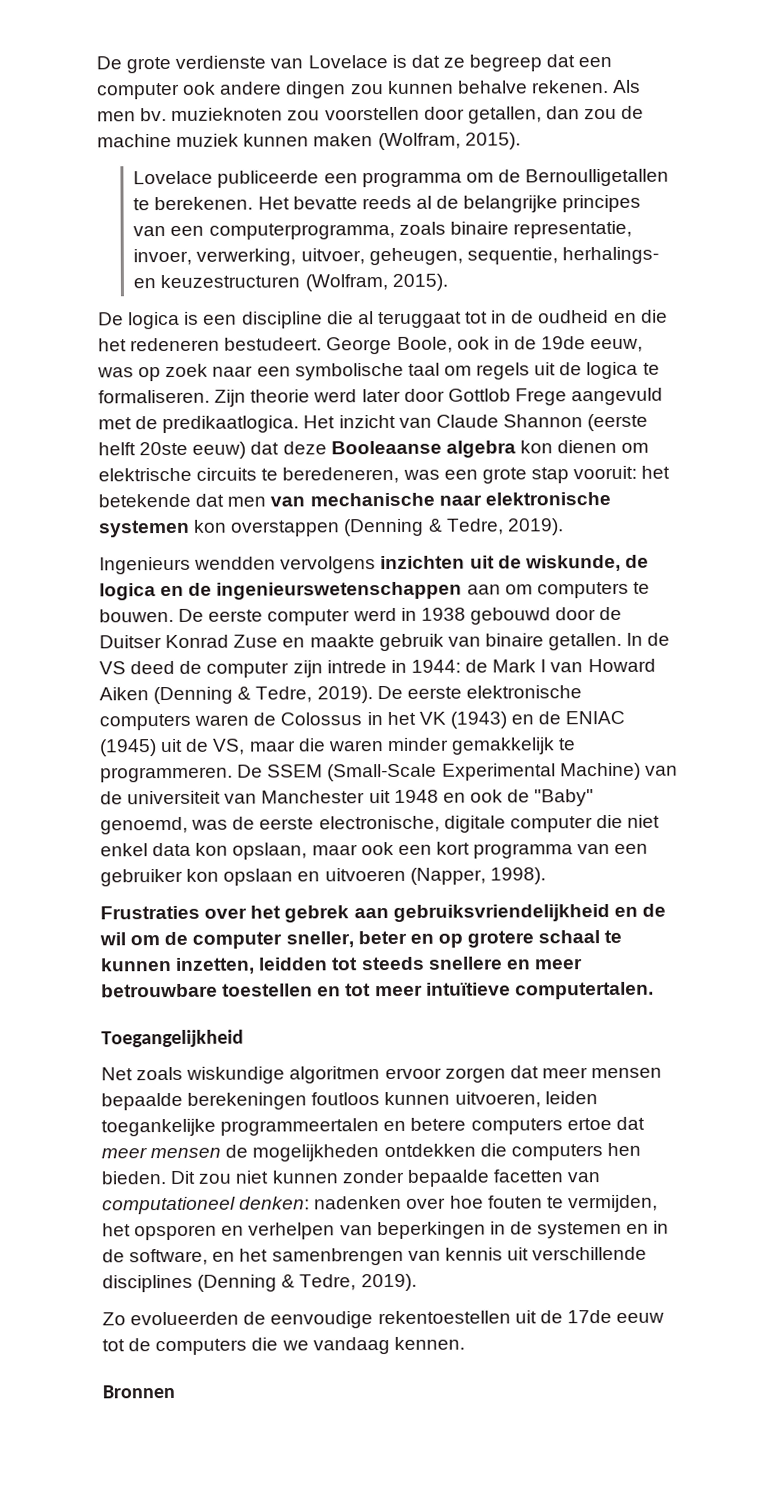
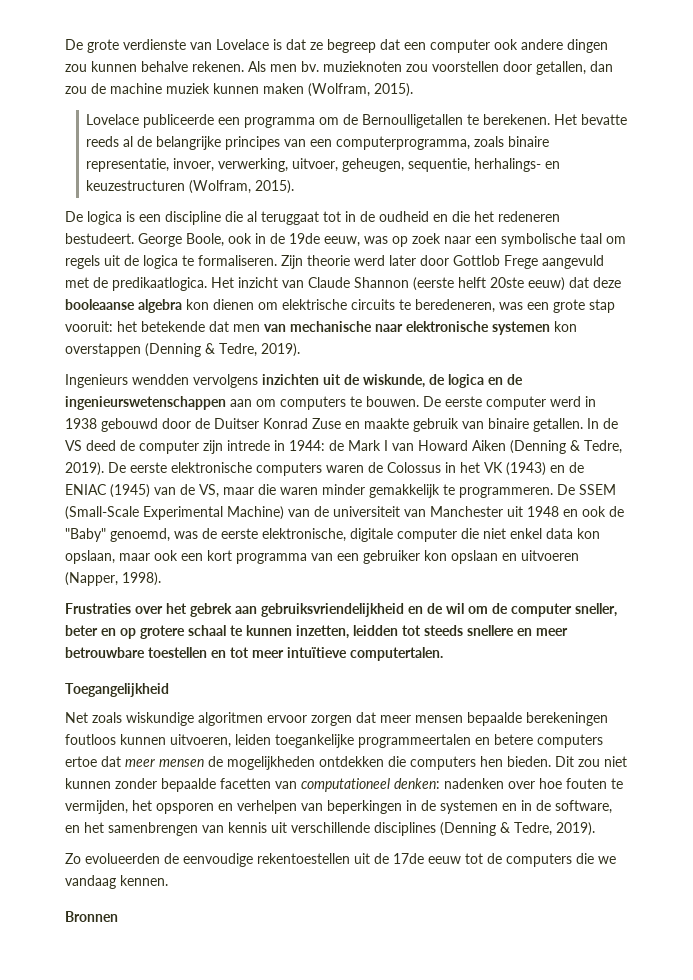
- Het inzicht van Claude Shannon (eerste helft 20ste eeuw) dat deze Booleaanse algebra kon dienen om elektrische circuits te beredeneren, was een grote stap vooruit: het betekende dat men van mechanische naar elektronische systemen kon overstappen (Denning & Tedre, 2019).
+ Het inzicht van Claude Shannon (eerste helft 20ste eeuw) dat deze booleaanse algebra kon dienen om elektrische circuits te beredeneren, was een grote stap vooruit: het betekende dat men van mechanische naar elektronische systemen kon overstappen (Denning & Tedre, 2019).
- De eerste elektronische computers waren de Colossus in het VK (1943) en de ENIAC (1945) uit de VS, maar die waren minder gemakkelijk te programmeren.
+ De eerste elektronische computers waren de Colossus in het VK (1943) en de ENIAC (1945) van de VS, maar die waren minder gemakkelijk te programmeren.
- De SSEM (Small-Scale Experimental Machine) van de universiteit van Manchester uit 1948 en ook de "Baby" genoemd, was de eerste electronische, digitale computer die niet enkel data kon opslaan, maar ook een kort programma van een gebruiker kon opslaan en uitvoeren (Napper, 1998).
+ De SSEM (Small-Scale Experimental Machine) van de universiteit van Manchester uit 1948 en ook de "Baby" genoemd, was de eerste elektronische, digitale computer die niet enkel data kon opslaan, maar ook een kort programma van een gebruiker kon opslaan en uitvoeren (Napper, 1998).

